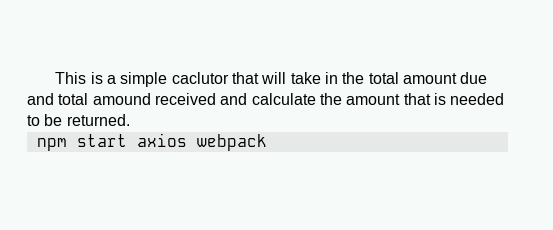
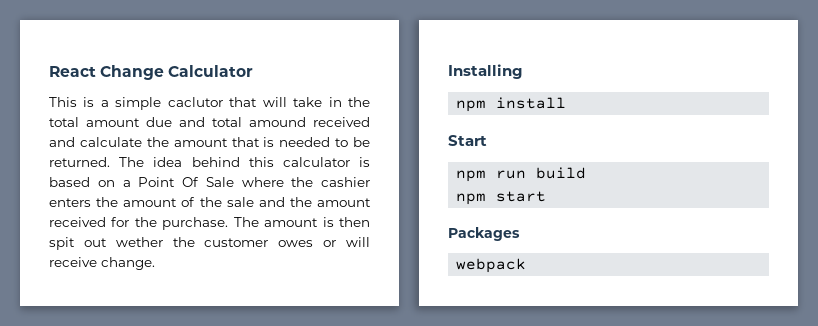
+ React Change Calculator
+ The idea behind this calculator is based on a Point Of Sale where the cashier enters the amount of the sale and the amount received for the purchase. The amount is then spit out wether the customer owes or will receive change.
+ Installing
+ npm install
+ Start
+ npm run build
- npm start axios webpack
+ npm start
+ Packages
+ webpack

